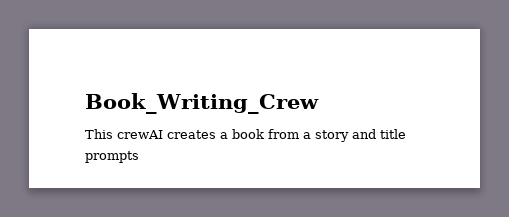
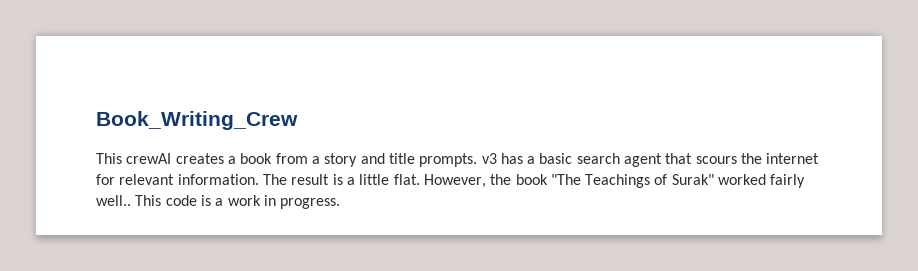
- This crewAI creates a book from a story and title prompts
+ This crewAI creates a book from a story and title prompts. v3 has a basic search agent that scours the internet for relevant information. The result is a little flat. However, the book "The Teachings of Surak" worked fairly well.. This code is a work in progress.

